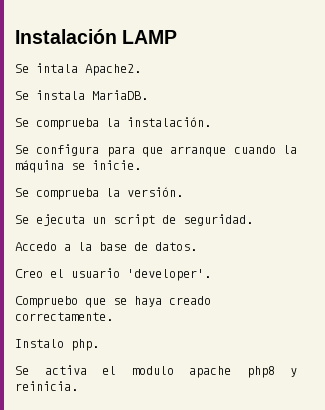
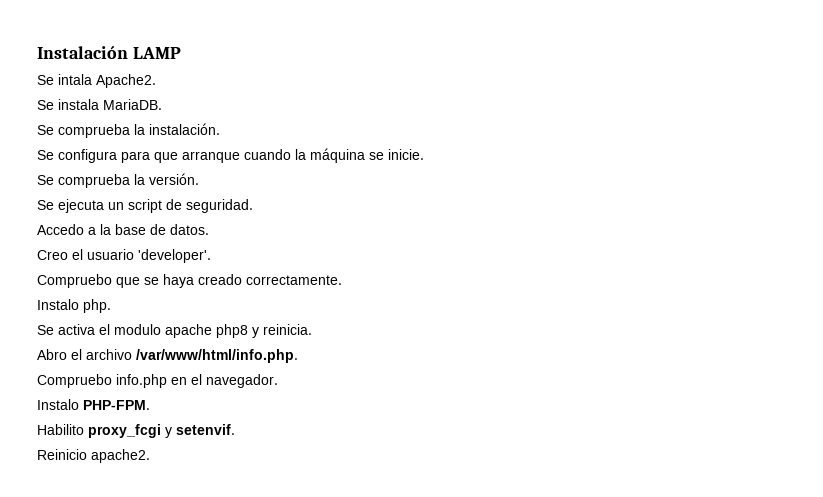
+ Abro el archivo /var/www/html/info.php.
+ Compruebo info.php en el navegador.
+ Instalo PHP-FPM.
+ Habilito proxy_fcgi y setenvif.
+ Reinicio apache2.

